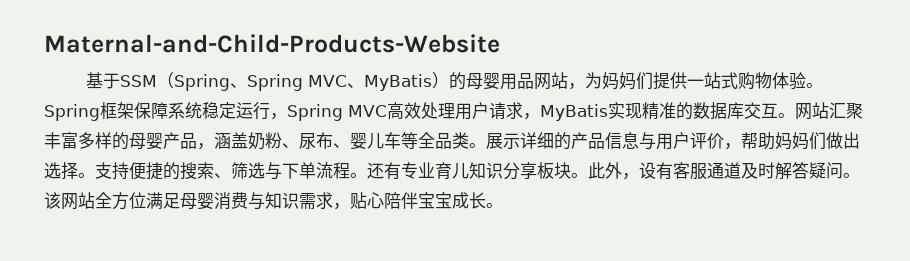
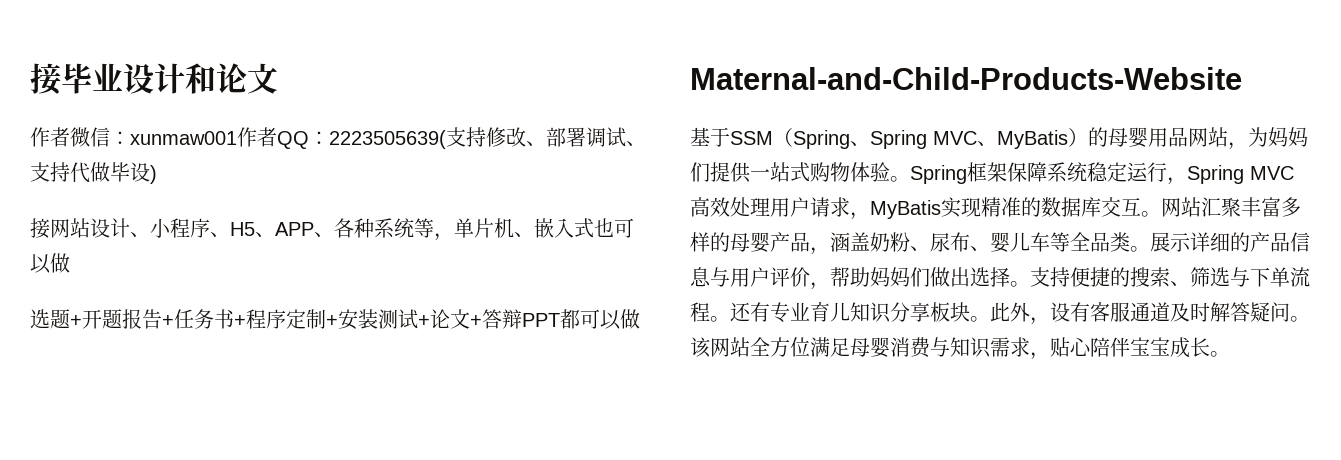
+ 接毕业设计和论文
+ 作者微信：xunmaw001作者QQ：2223505639(支持修改、部署调试、支持代做毕设)
+ 接网站设计、小程序、H5、APP、各种系统等，单片机、嵌入式也可以做
+ 选题+开题报告+任务书+程序定制+安装测试+论文+答辩PPT都可以做

